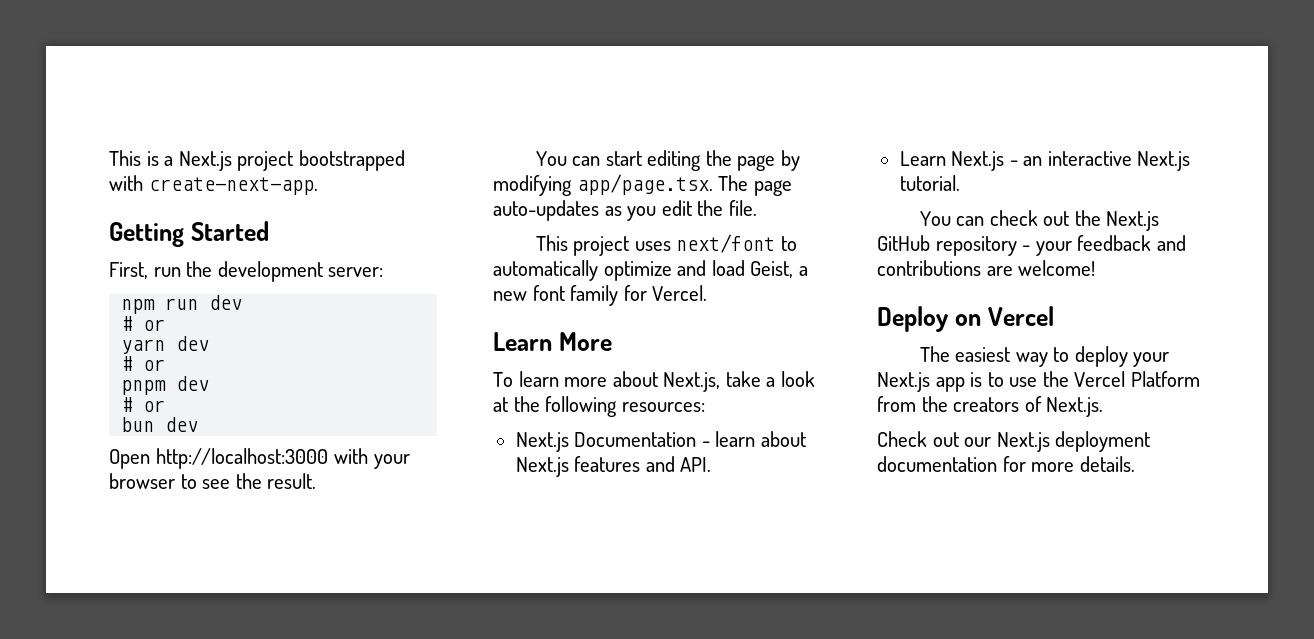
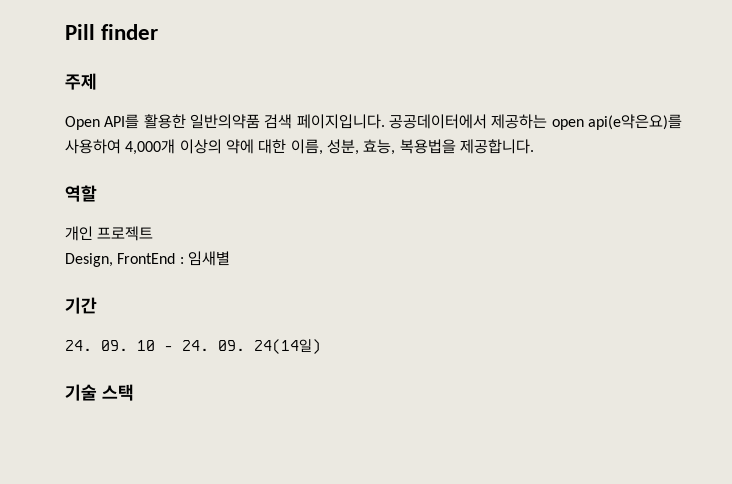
- This is a Next.js project bootstrapped with create-next-app.
- Getting Started
- First, run the development server:
- npm run dev
- # or
- yarn dev
- # or
- pnpm dev
- # or
- bun dev
- Open http://localhost:3000 with your browser to see the result.
- You can start editing the page by modifying app/page.tsx. The page auto-updates as you edit the file.
- This project uses next/font to automatically optimize and load Geist, a new font family for Vercel.
- Learn More
- To learn more about Next.js, take a look at the following resources:
- Next.js Documentation - learn about Next.js features and API.
- Learn Next.js - an interactive Next.js tutorial.
- You can check out the Next.js GitHub repository - your feedback and contributions are welcome!
- Deploy on Vercel
- The easiest way to deploy your Next.js app is to use the Vercel Platform from the creators of Next.js.
- Check out our Next.js deployment documentation for more details.
+ Pill finder
+ 주제
+ Open API를 활용한 일반의약품 검색 페이지입니다. 공공데이터에서 제공하는 open api(e약은요)를 사용하여 4,000개 이상의 약에 대한 이름, 성분, 효능, 복용법을 제공합니다.
+ 역할
+ 개인 프로젝트
+ Design, FrontEnd : 임새별
+ 기간
+ 24. 09. 10 - 24. 09. 24(14일)
+ 기술 스택

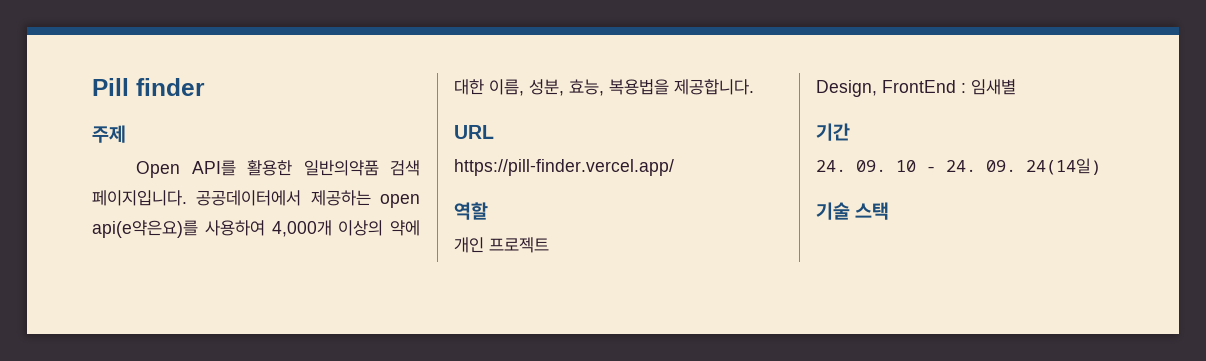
+ URL
+ https://pill-finder.vercel.app/

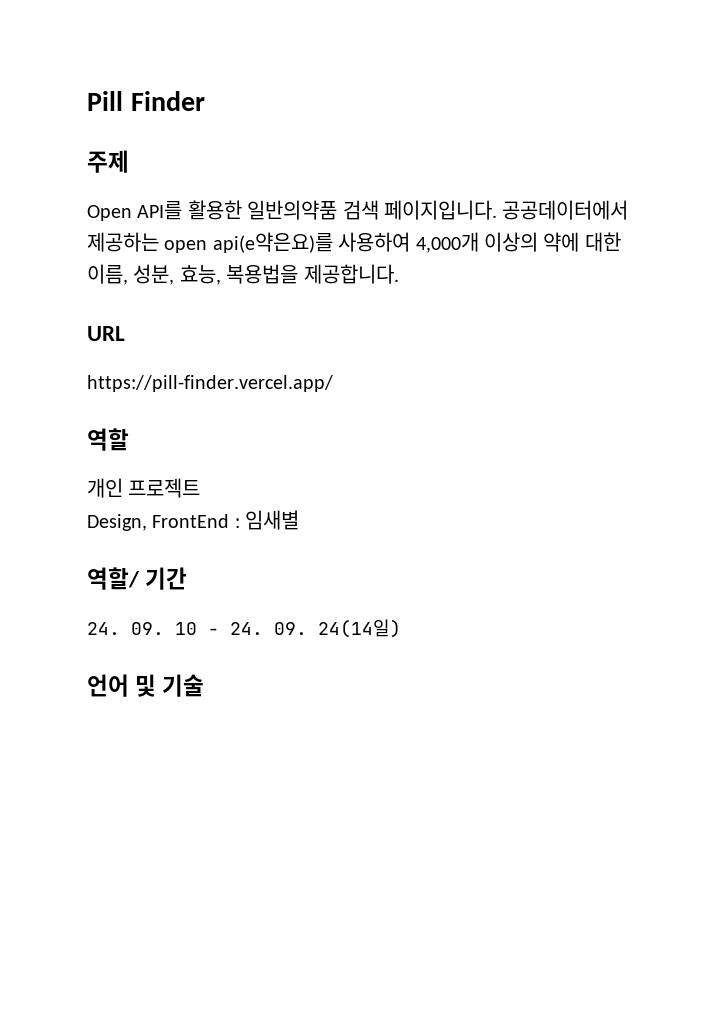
- Pill finder
+ Pill Finder
- 기간
+ 역할/ 기간
- 기술 스택
+ 언어 및 기술

